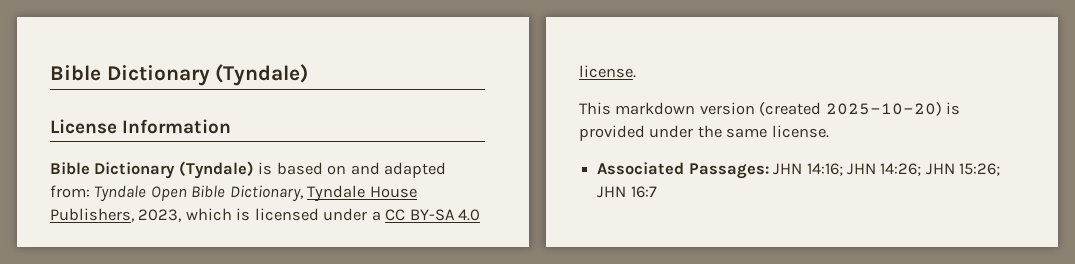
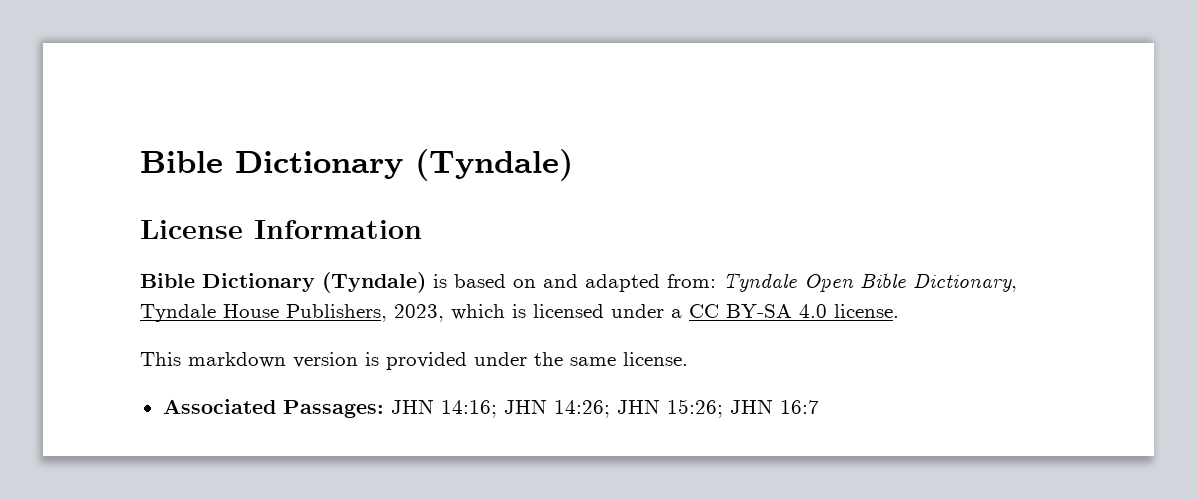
- This markdown version (created 2025-10-20) is provided under the same license.
+ This markdown version is provided under the same license.

